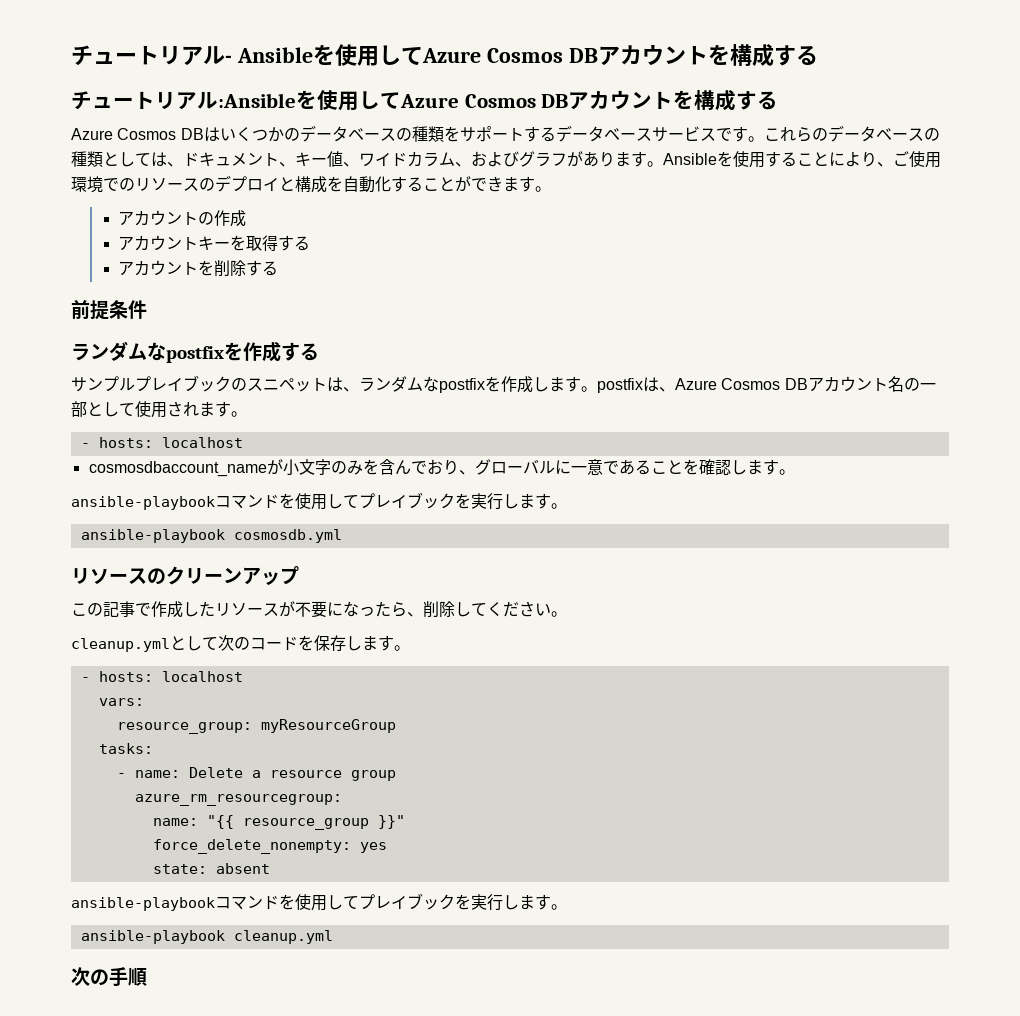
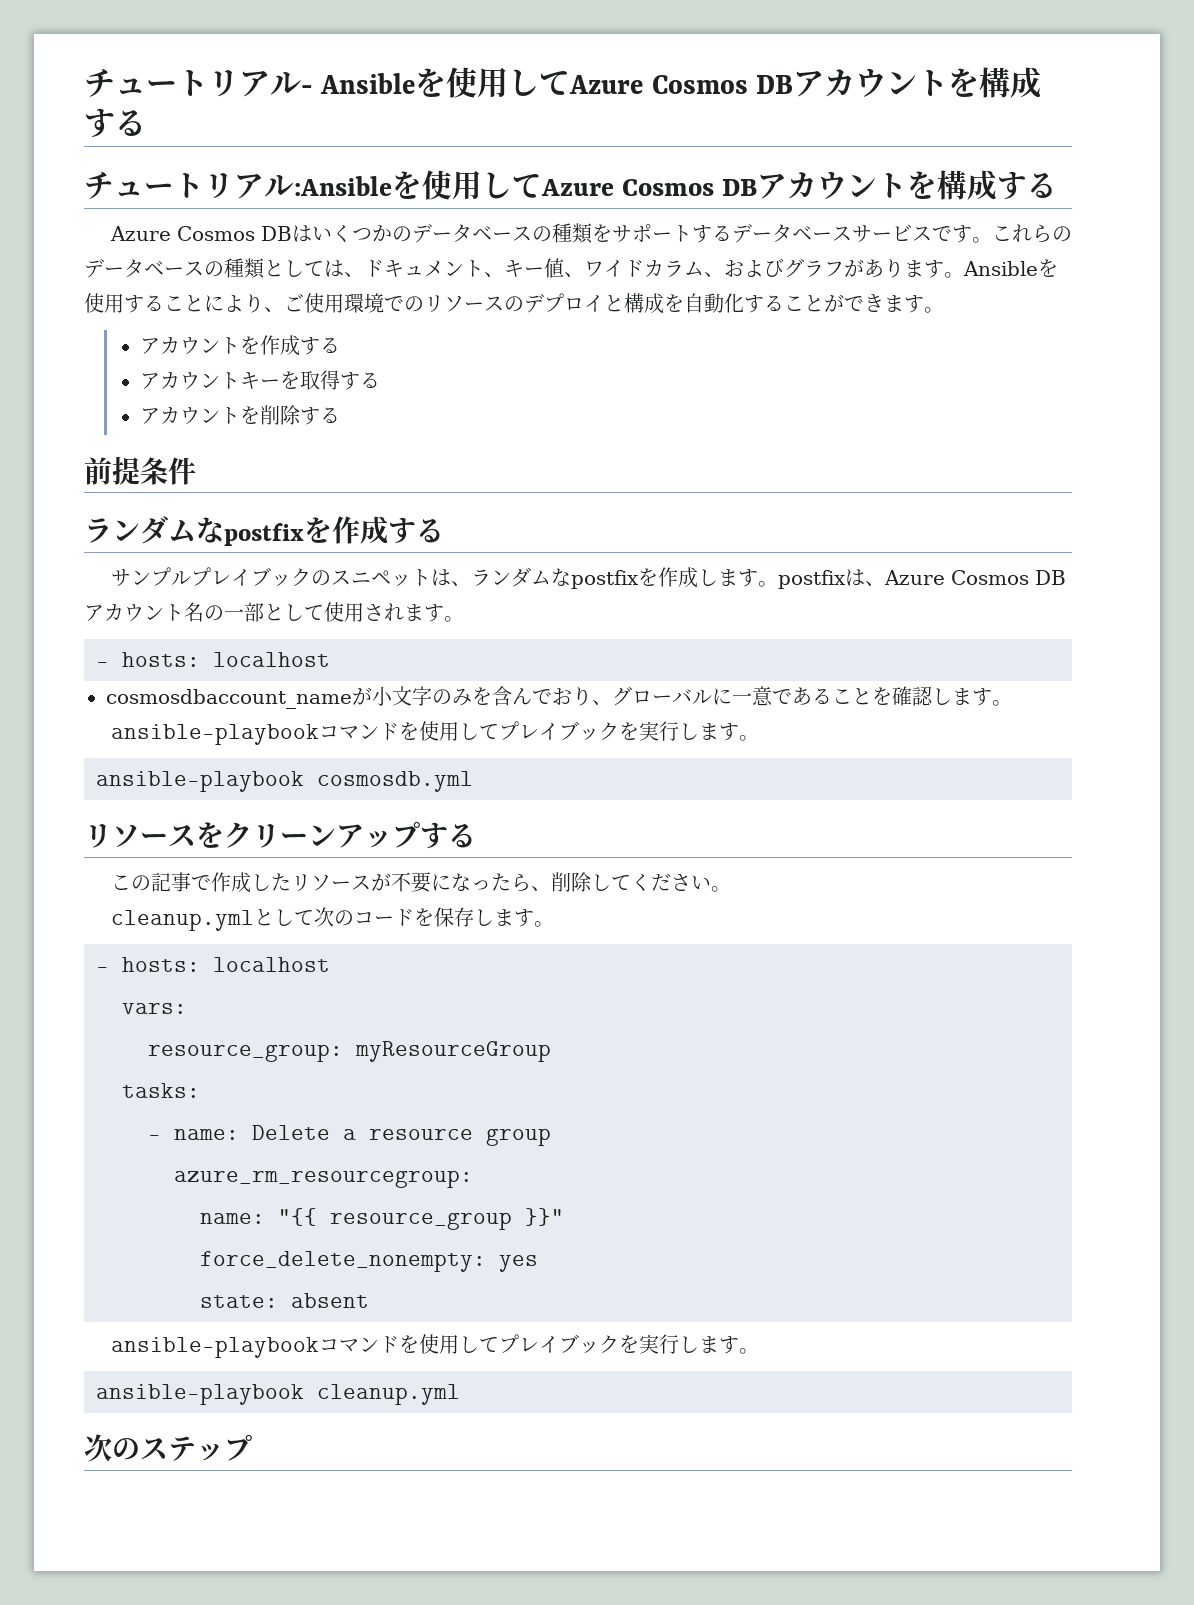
- アカウントの作成
+ アカウントを作成する
- リソースのクリーンアップ
+ リソースをクリーンアップする
- 次の手順
+ 次のステップ

